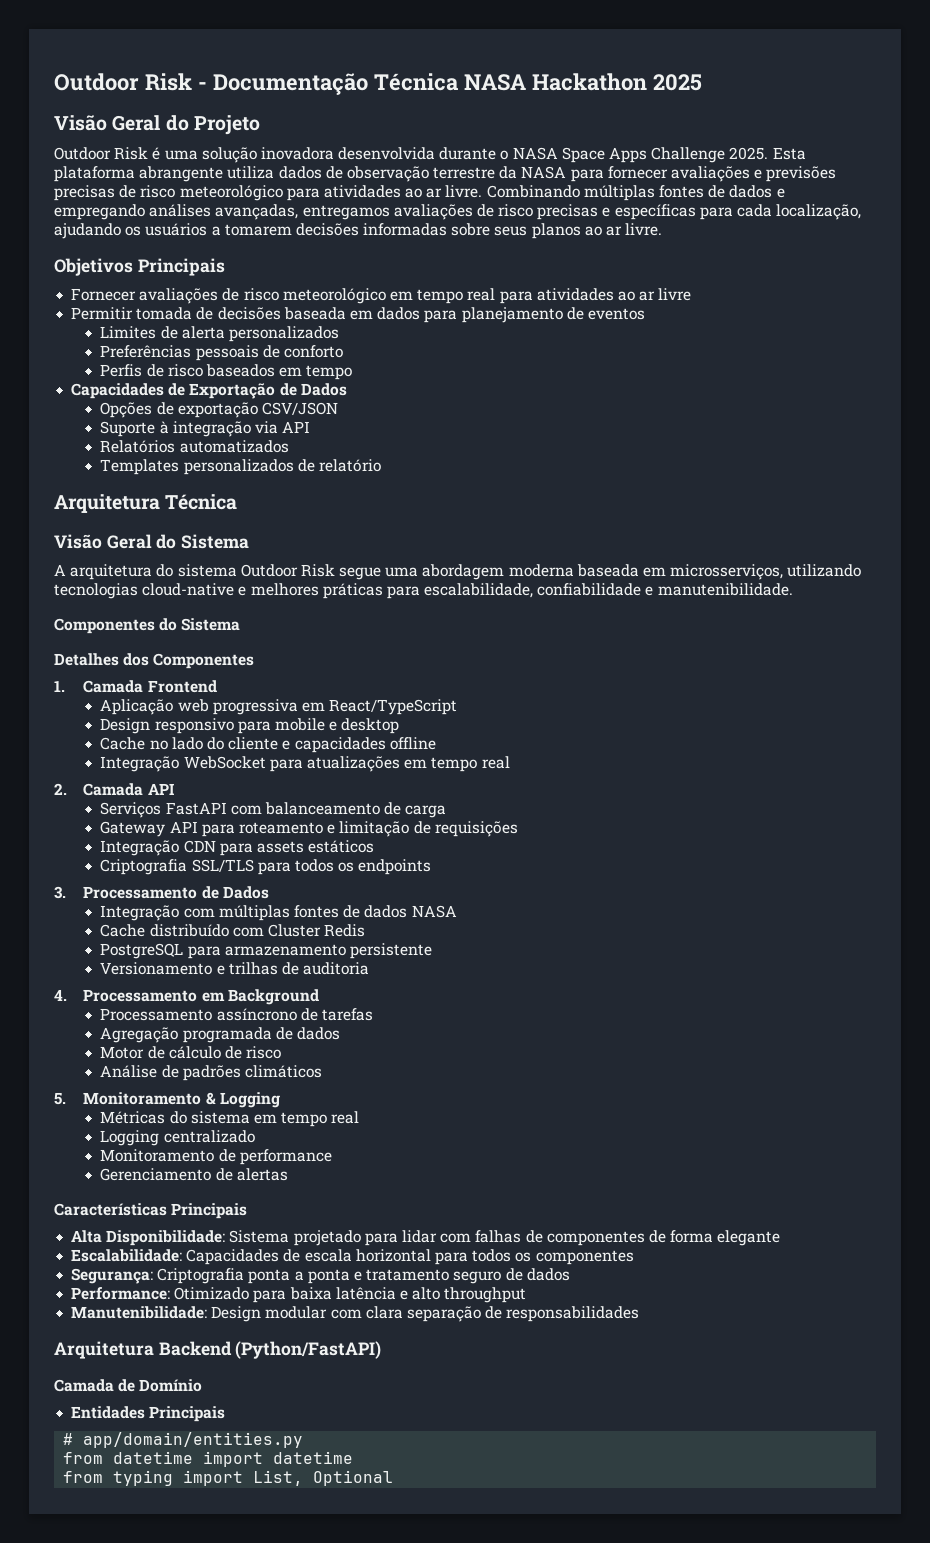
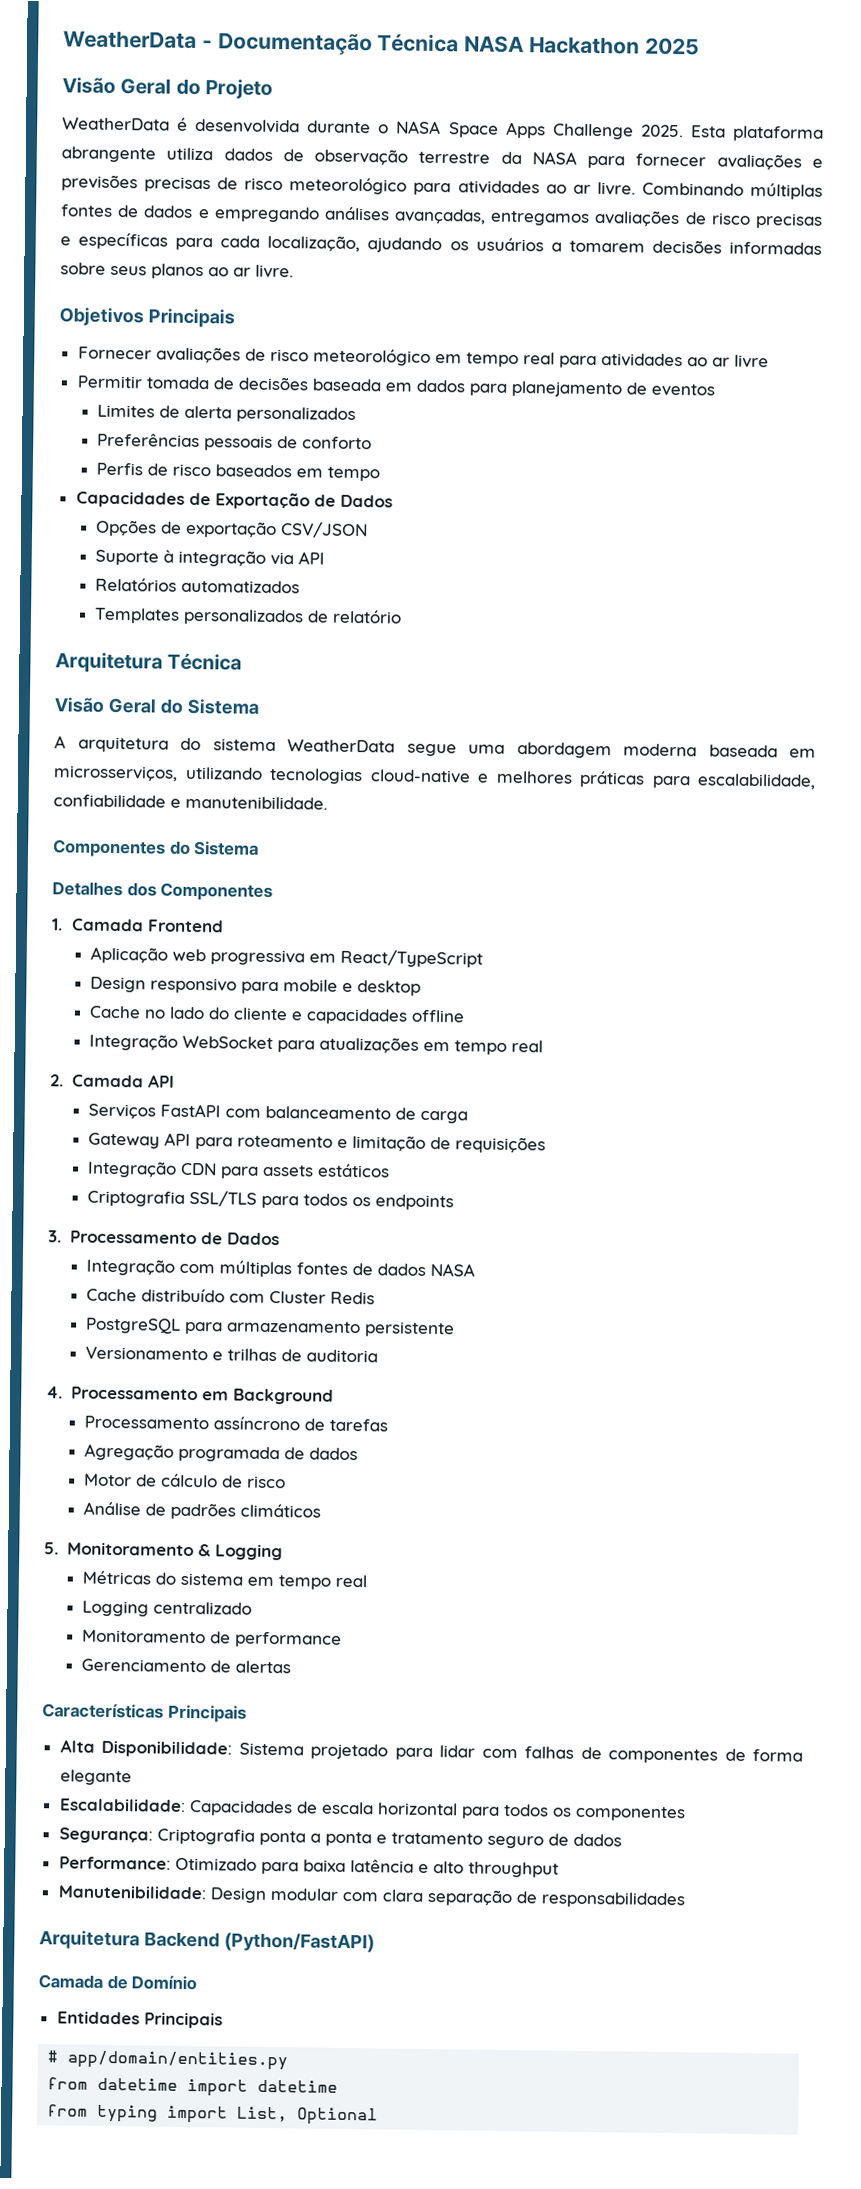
- Outdoor Risk - Documentação Técnica NASA Hackathon 2025
+ WeatherData - Documentação Técnica NASA Hackathon 2025
- Outdoor Risk é uma solução inovadora desenvolvida durante o NASA Space Apps Challenge 2025.
+ WeatherData é desenvolvida durante o NASA Space Apps Challenge 2025.
- A arquitetura do sistema Outdoor Risk segue uma abordagem moderna baseada em microsserviços, utilizando tecnologias cloud-native e melhores práticas para escalabilidade, confiabilidade e manutenibilidade.
+ A arquitetura do sistema WeatherData segue uma abordagem moderna baseada em microsserviços, utilizando tecnologias cloud-native e melhores práticas para escalabilidade, confiabilidade e manutenibilidade.

